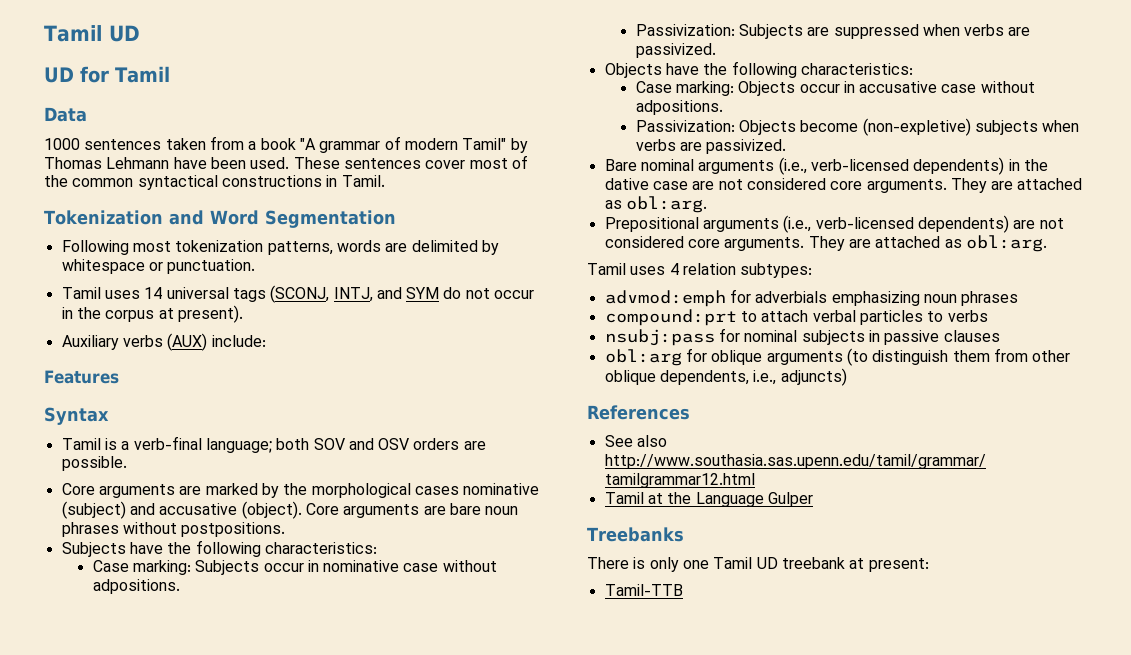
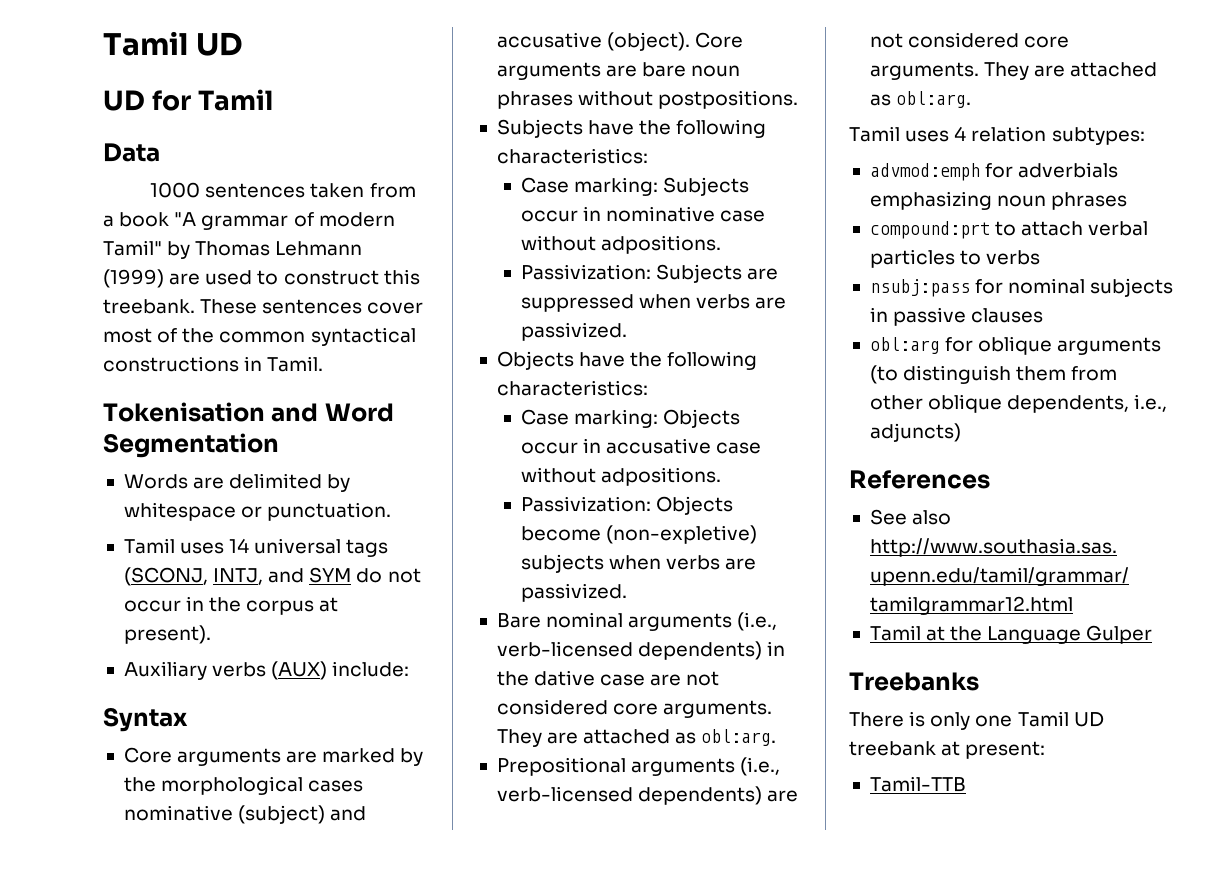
- 1000 sentences taken from a book "A grammar of modern Tamil" by Thomas Lehmann have been used.
+ 1000 sentences taken from a book "A grammar of modern Tamil" by Thomas Lehmann (1999) are used to construct this treebank.
- Tokenization and Word Segmentation
+ Tokenisation and Word Segmentation
- Following most tokenization patterns, words are delimited by whitespace or punctuation.
+ Words are delimited by whitespace or punctuation.
- Features
- Tamil is a verb-final language; both SOV and OSV orders are possible.

